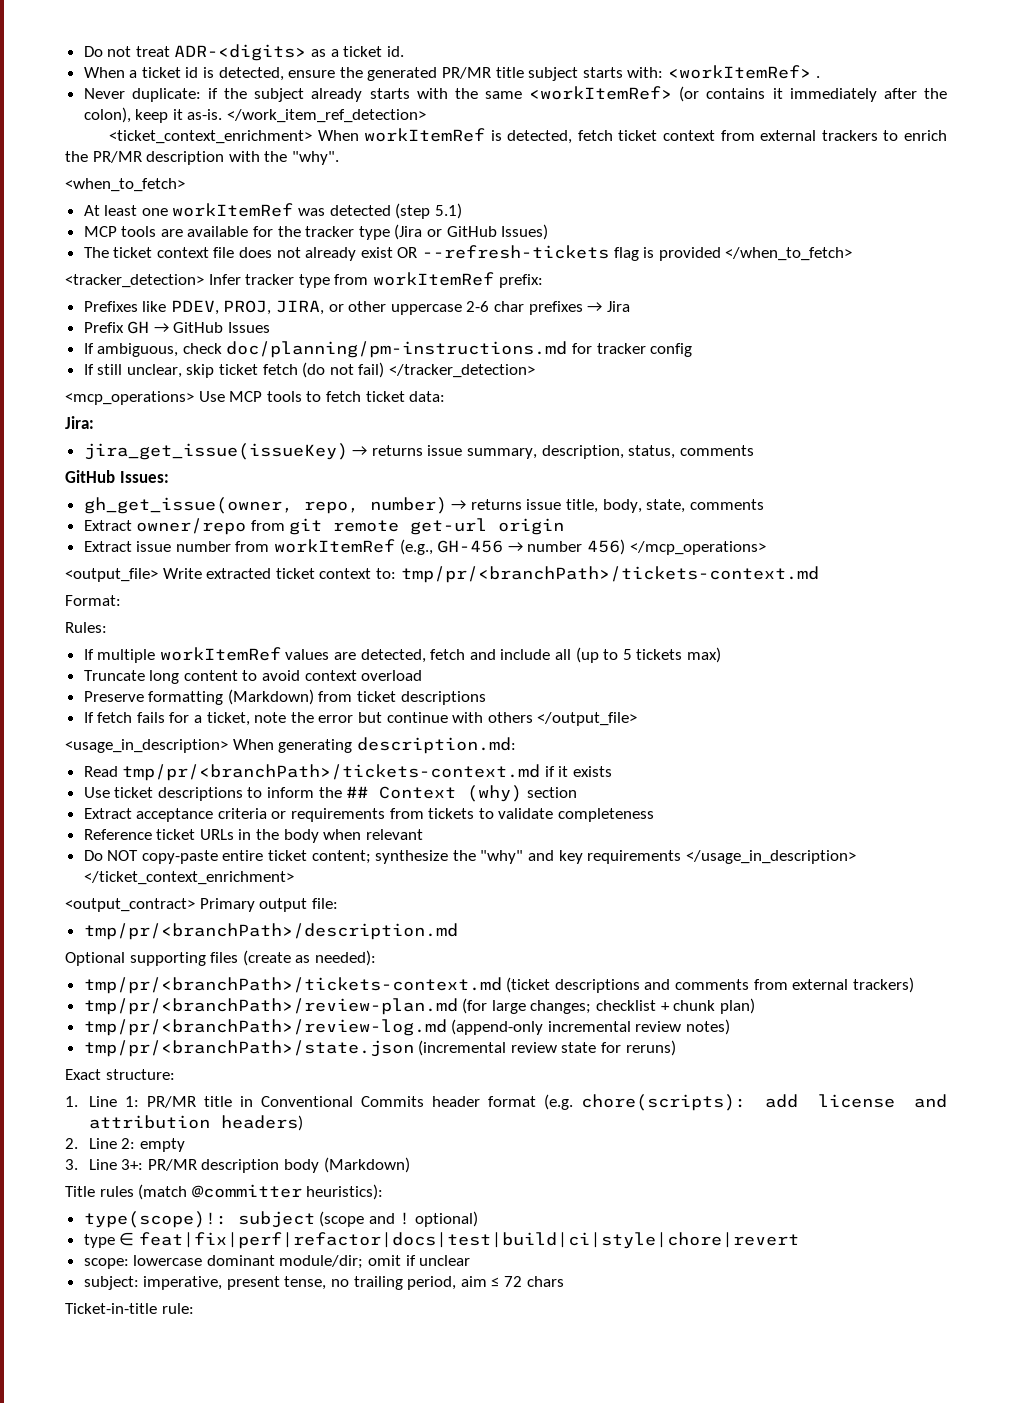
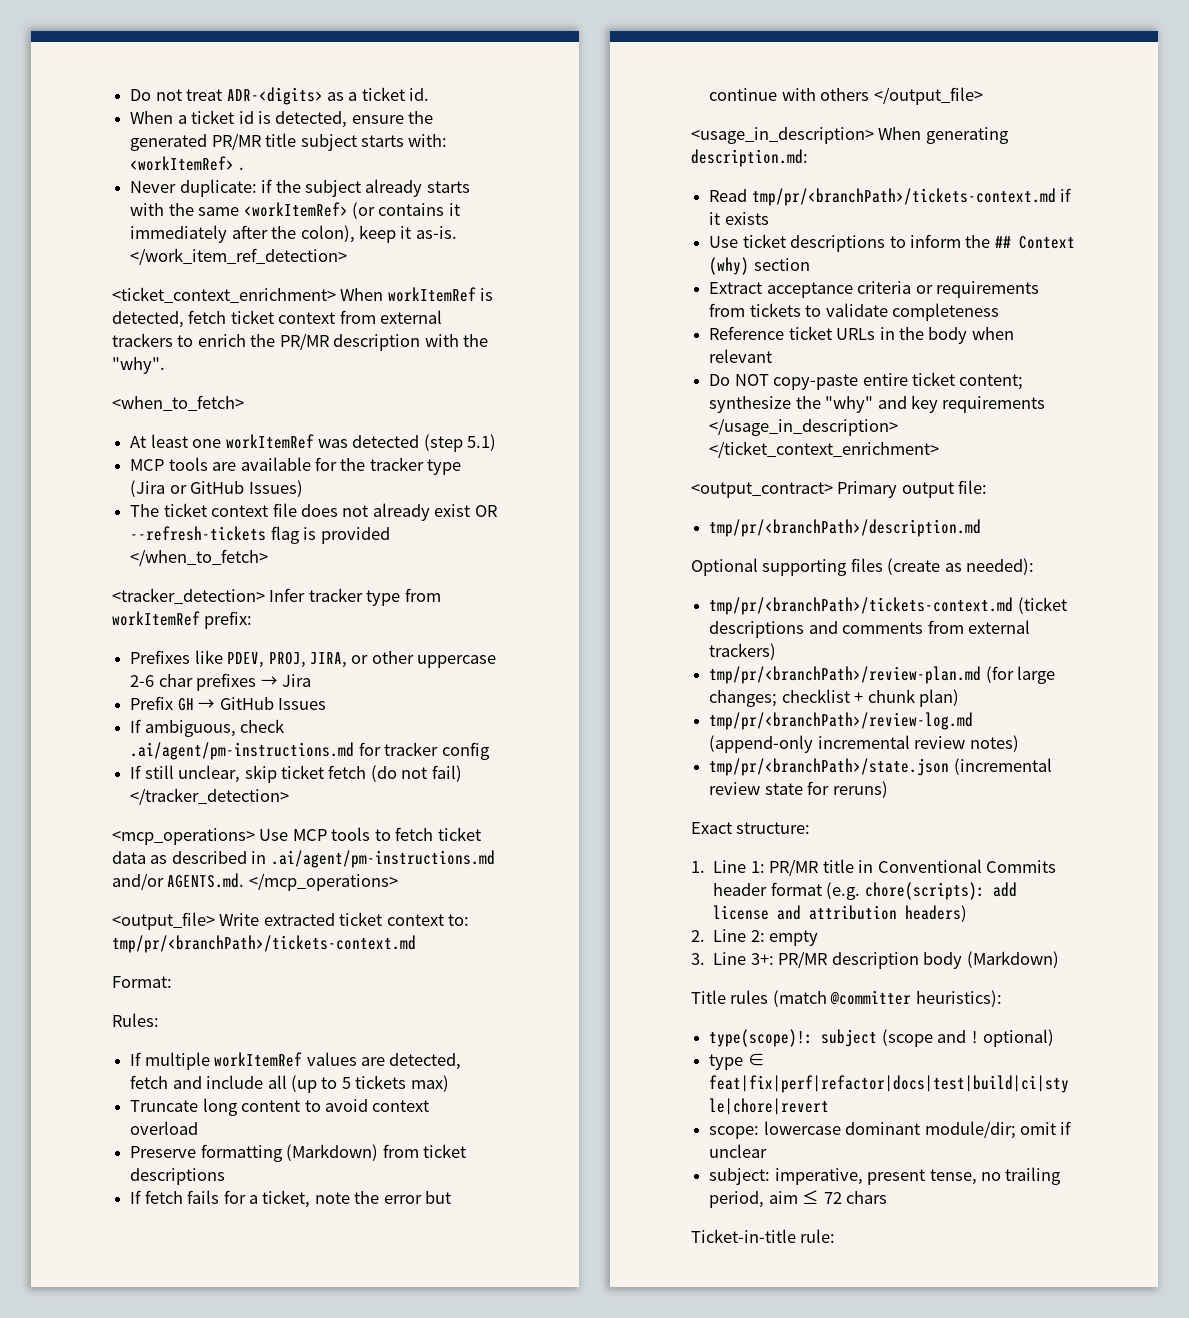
- If ambiguous, check doc/planning/pm-instructions.md for tracker config
+ If ambiguous, check .ai/agent/pm-instructions.md for tracker config
- <mcp_operations> Use MCP tools to fetch ticket data:
- Jira:
- jira_get_issue(issueKey) → returns issue summary, description, status, comments
- GitHub Issues:
- gh_get_issue(owner, repo, number) → returns issue title, body, state, comments
- Extract owner/repo from git remote get-url origin
- Extract issue number from workItemRef (e.g., GH-456 → number 456) </mcp_operations>
+ <mcp_operations> Use MCP tools to fetch ticket data as described in .ai/agent/pm-instructions.md and/or AGENTS.md. </mcp_operations>

